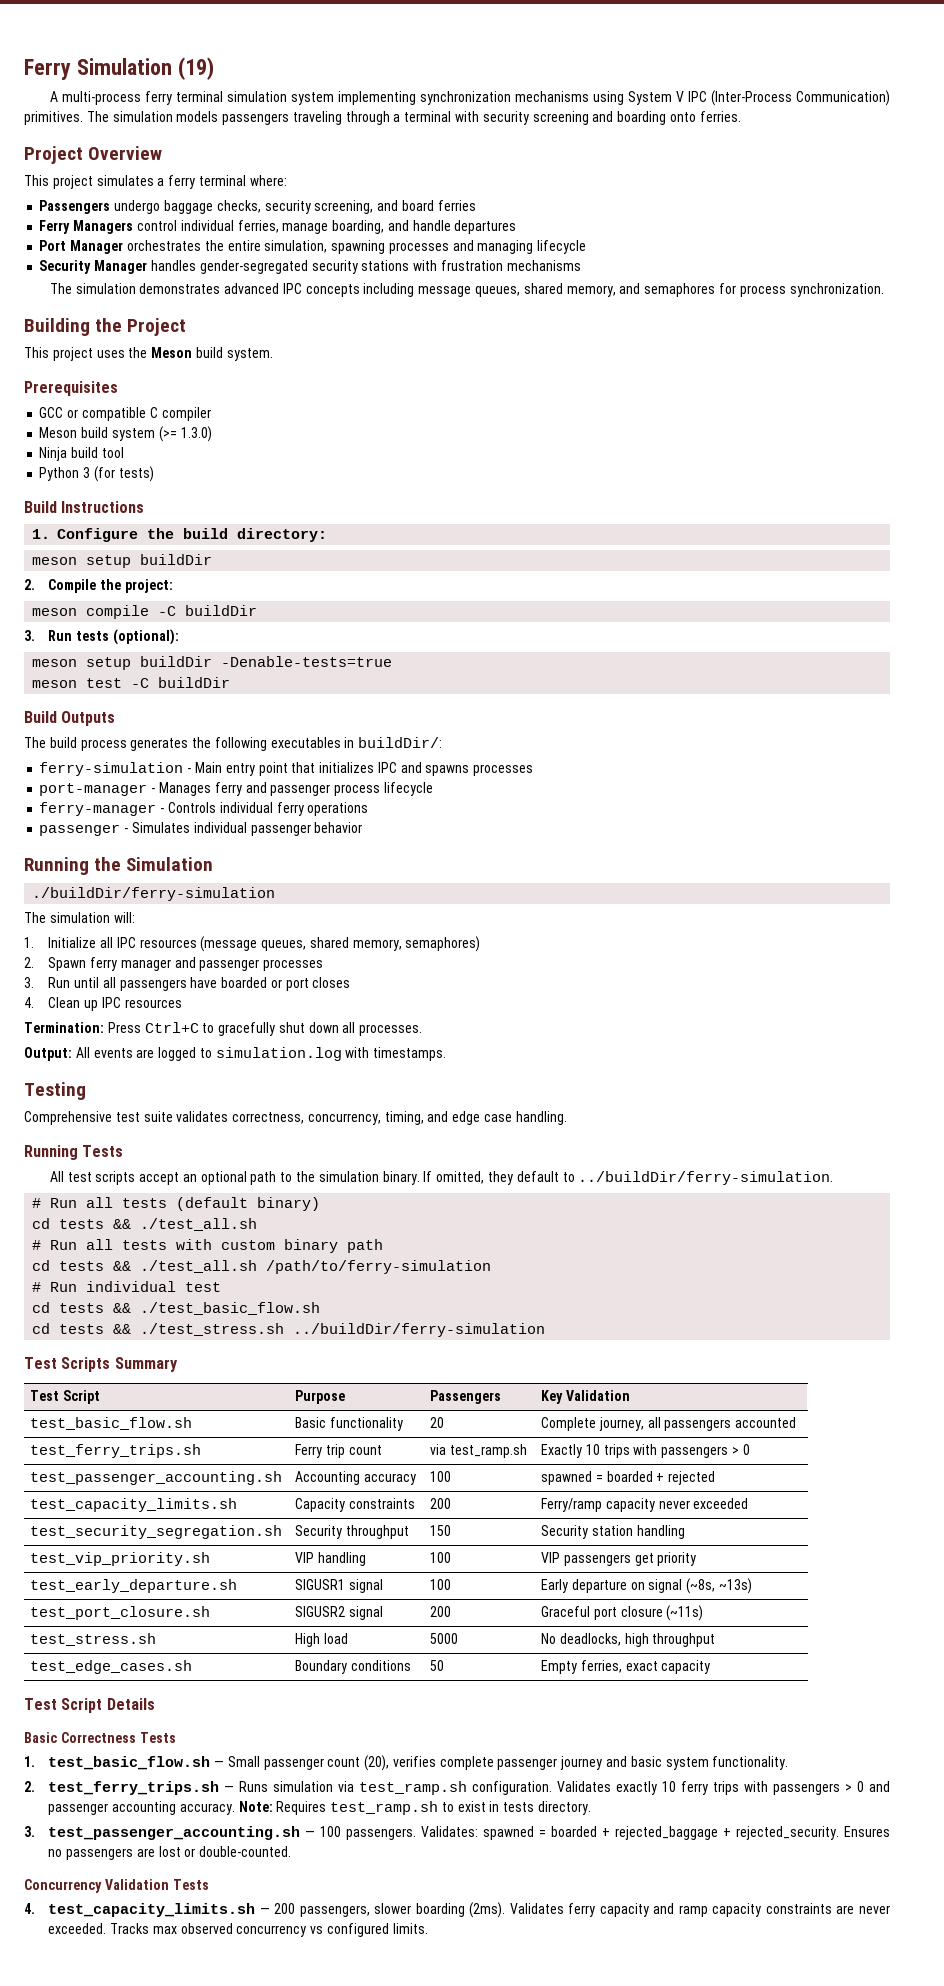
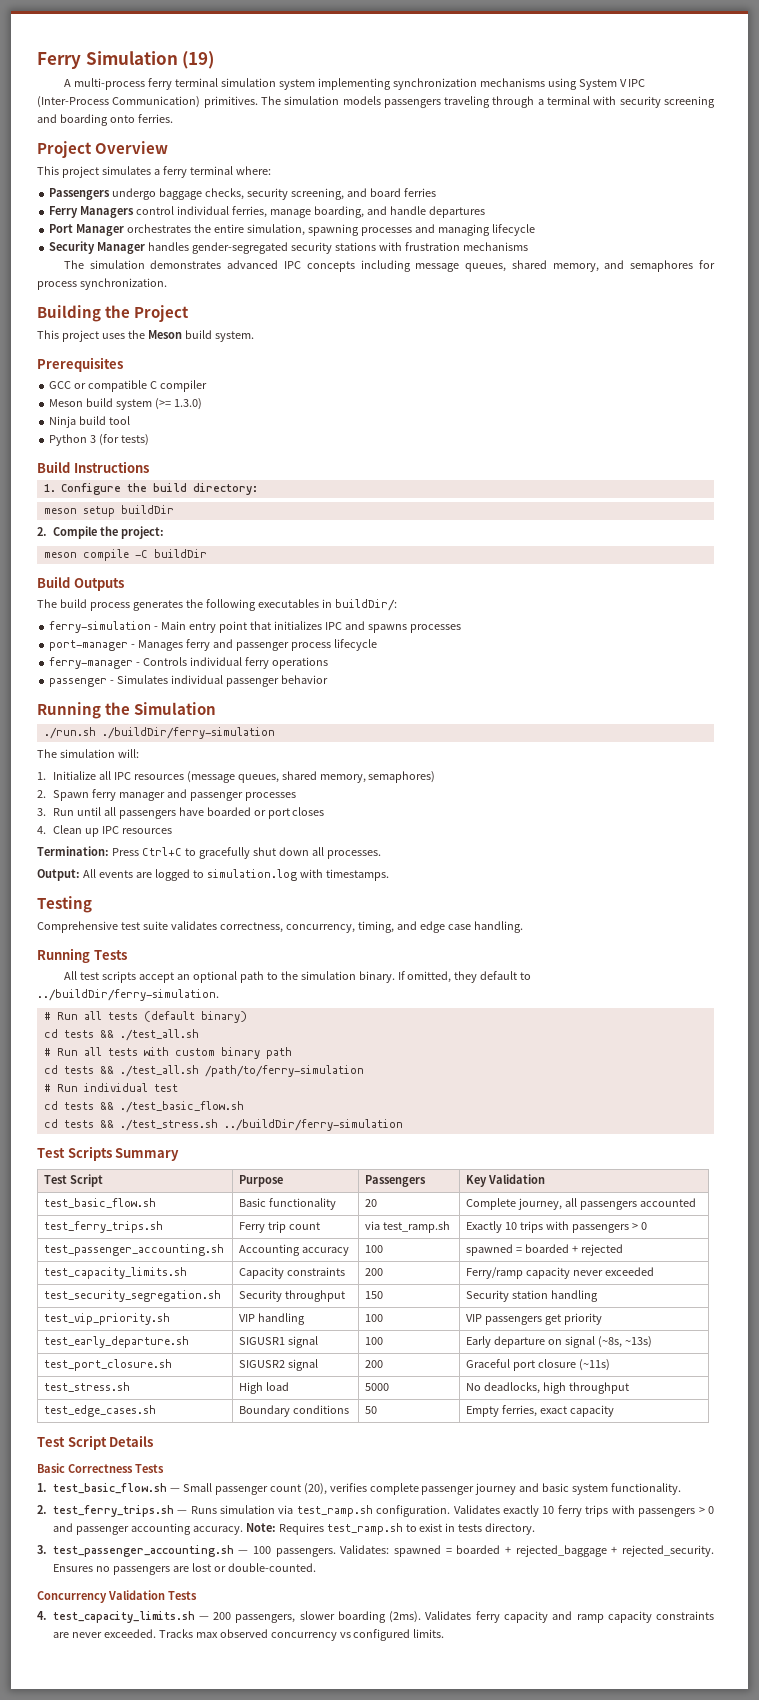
- 3. Run tests (optional):
- meson setup buildDir -Denable-tests=true
- meson test -C buildDir
- ./buildDir/ferry-simulation
+ ./run.sh ./buildDir/ferry-simulation

